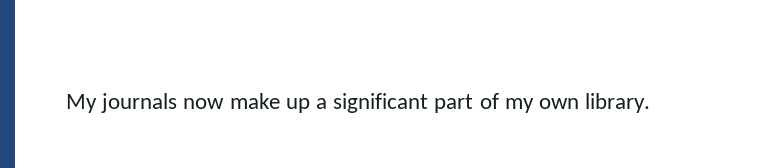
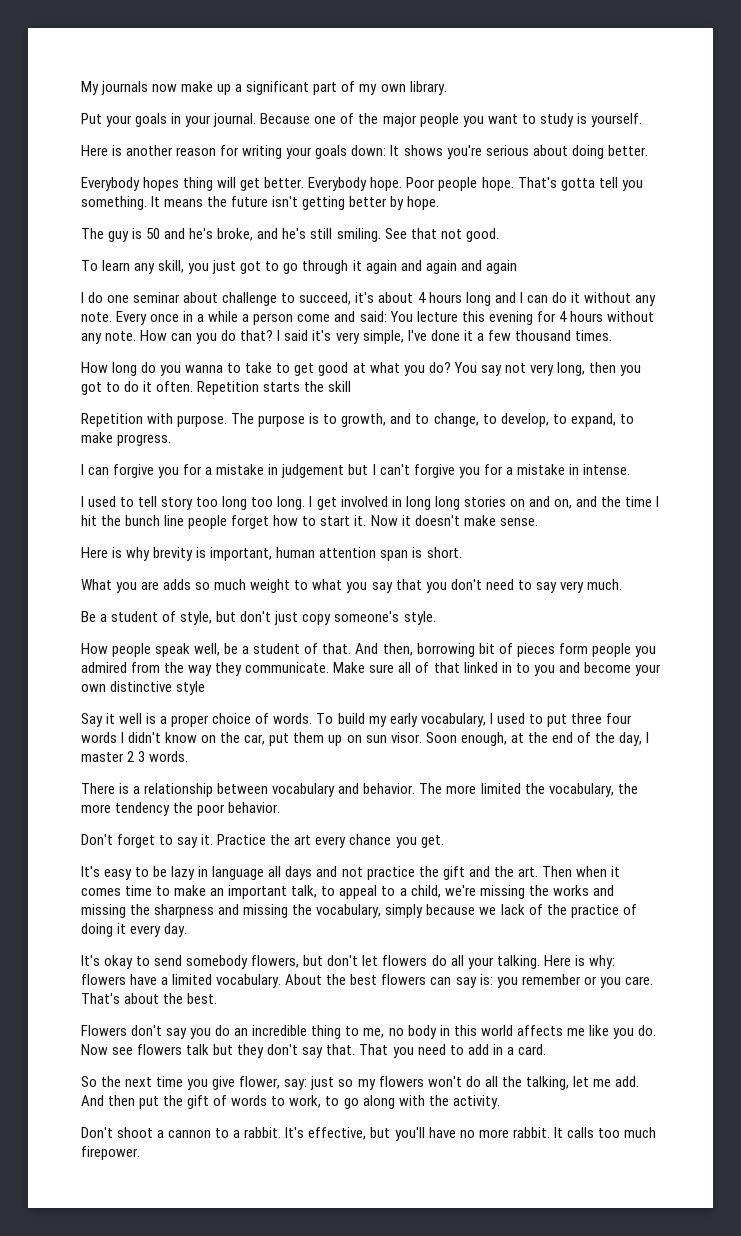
+ Put your goals in your journal. Because one of the major people you want to study is yourself.
+ Here is another reason for writing your goals down: It shows you're serious about doing better.
+ Everybody hopes thing will get better. Everybody hope. Poor people hope. That's gotta tell you something. It means the future isn't getting better by hope.
+ The guy is 50 and he's broke, and he's still smiling. See that not good.
+ To learn any skill, you just got to go through it again and again and again
+ I do one seminar about challenge to succeed, it's about 4 hours long and I can do it without any note. Every once in a while a person come and said: You lecture this evening for 4 hours without any note. How can you do that? I said it's very simple, I've done it a few thousand times.
+ How long do you wanna to take to get good at what you do? You say not very long, then you got to do it often. Repetition starts the skill
+ Repetition with purpose. The purpose is to growth, and to change, to develop, to expand, to make progress.
+ I can forgive you for a mistake in judgement but I can't forgive you for a mistake in intense.
+ I used to tell story too long too long. I get involved in long long stories on and on, and the time I hit the bunch line people forget how to start it. Now it doesn't make sense.
+ Here is why brevity is important, human attention span is short.
+ What you are adds so much weight to what you say that you don't need to say very much.
+ Be a student of style, but don't just copy someone's style.
+ How people speak well, be a student of that. And then, borrowing bit of pieces form people you admired from the way they communicate. Make sure all of that linked in to you and become your own distinctive style
+ Say it well is a proper choice of words. To build my early vocabulary, I used to put three four words I didn't know on the car, put them up on sun visor. Soon enough, at the end of the day, I master 2 3 words.
+ There is a relationship between vocabulary and behavior. The more limited the vocabulary, the more tendency the poor behavior.
+ Don't forget to say it. Practice the art every chance you get.
+ It's easy to be lazy in language all days and not practice the gift and the art. Then when it comes time to make an important talk, to appeal to a child, we're missing the works and missing the sharpness and missing the vocabulary, simply because we lack of the practice of doing it every day.
+ It's okay to send somebody flowers, but don't let flowers do all your talking. Here is why: flowers have a limited vocabulary. About the best flowers can say is: you remember or you care. That's about the best.
+ Flowers don't say you do an incredible thing to me, no body in this world affects me like you do. Now see flowers talk but they don't say that. That you need to add in a card.
+ So the next time you give flower, say: just so my flowers won't do all the talking, let me add. And then put the gift of words to work, to go along with the activity.
+ Don't shoot a cannon to a rabbit. It's effective, but you'll have no more rabbit. It calls too much firepower.

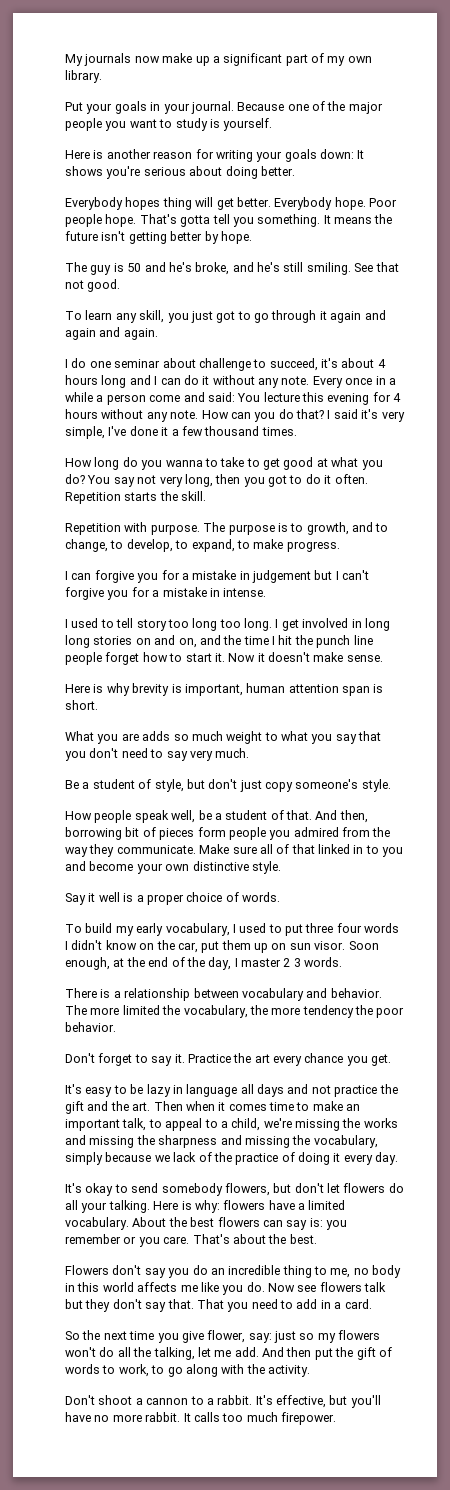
- To learn any skill, you just got to go through it again and again and again
+ To learn any skill, you just got to go through it again and again and again.
- Repetition starts the skill
+ Repetition starts the skill.
- I get involved in long long stories on and on, and the time I hit the bunch line people forget how to start it.
+ I get involved in long long stories on and on, and the time I hit the punch line people forget how to start it.
- Make sure all of that linked in to you and become your own distinctive style
+ Make sure all of that linked in to you and become your own distinctive style.
- Say it well is a proper choice of words. To build my early vocabulary, I used to put three four words I didn't know on the car, put them up on sun visor.
+ Say it well is a proper choice of words.
+ To build my early vocabulary, I used to put three four words I didn't know on the car, put them up on sun visor.

